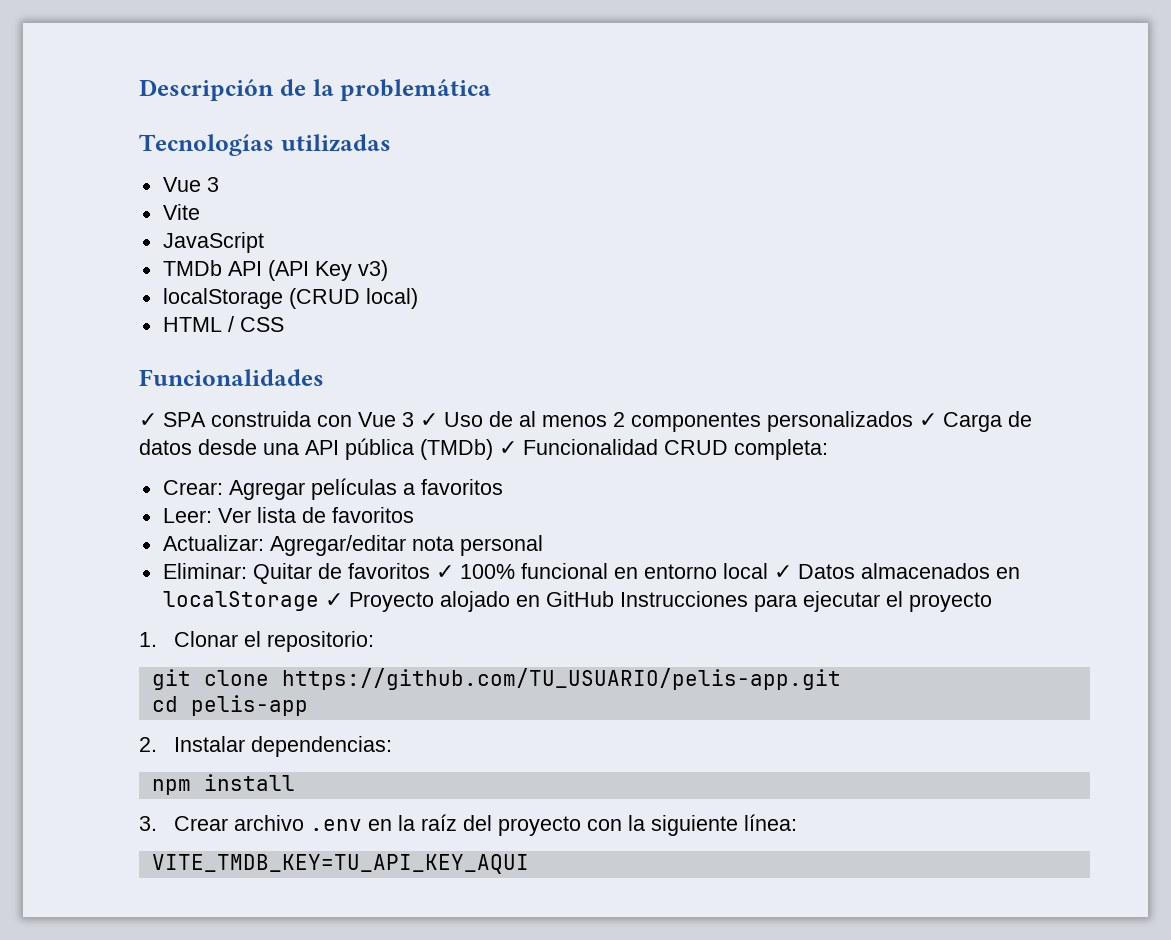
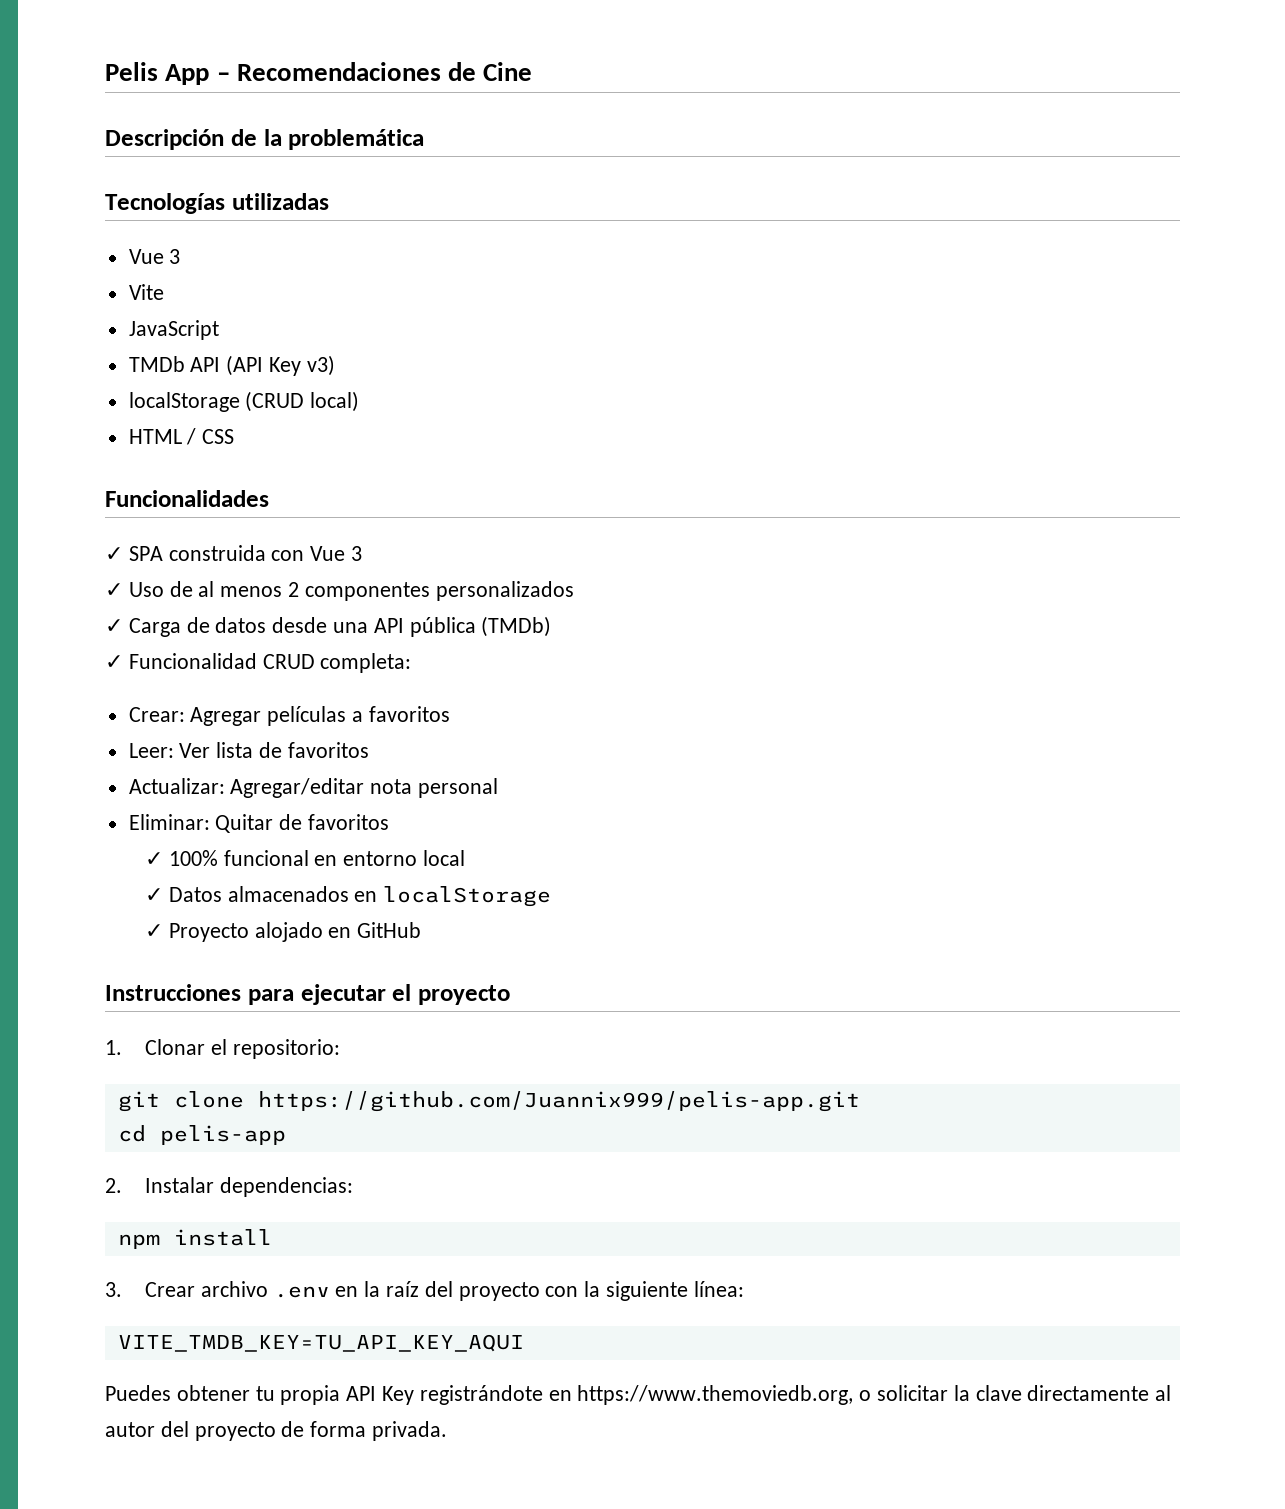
+ Pelis App – Recomendaciones de Cine
- ✓ SPA construida con Vue 3 ✓ Uso de al menos 2 componentes personalizados ✓ Carga de datos desde una API pública (TMDb) ✓ Funcionalidad CRUD completa:
+ ✓ SPA construida con Vue 3
+ ✓ Uso de al menos 2 componentes personalizados
+ ✓ Carga de datos desde una API pública (TMDb)
+ ✓ Funcionalidad CRUD completa:
- Eliminar: Quitar de favoritos ✓ 100% funcional en entorno local ✓ Datos almacenados en localStorage ✓ Proyecto alojado en GitHub Instrucciones para ejecutar el proyecto
+ Eliminar: Quitar de favoritos
+ ✓ 100% funcional en entorno local
+ ✓ Datos almacenados en localStorage
+ ✓ Proyecto alojado en GitHub
+ Instrucciones para ejecutar el proyecto
- git clone https://github.com/TU_USUARIO/pelis-app.git
+ git clone https://github.com/Juannix999/pelis-app.git
+ Puedes obtener tu propia API Key registrándote en https://www.themoviedb.org, o solicitar la clave directamente al autor del proyecto de forma privada.

